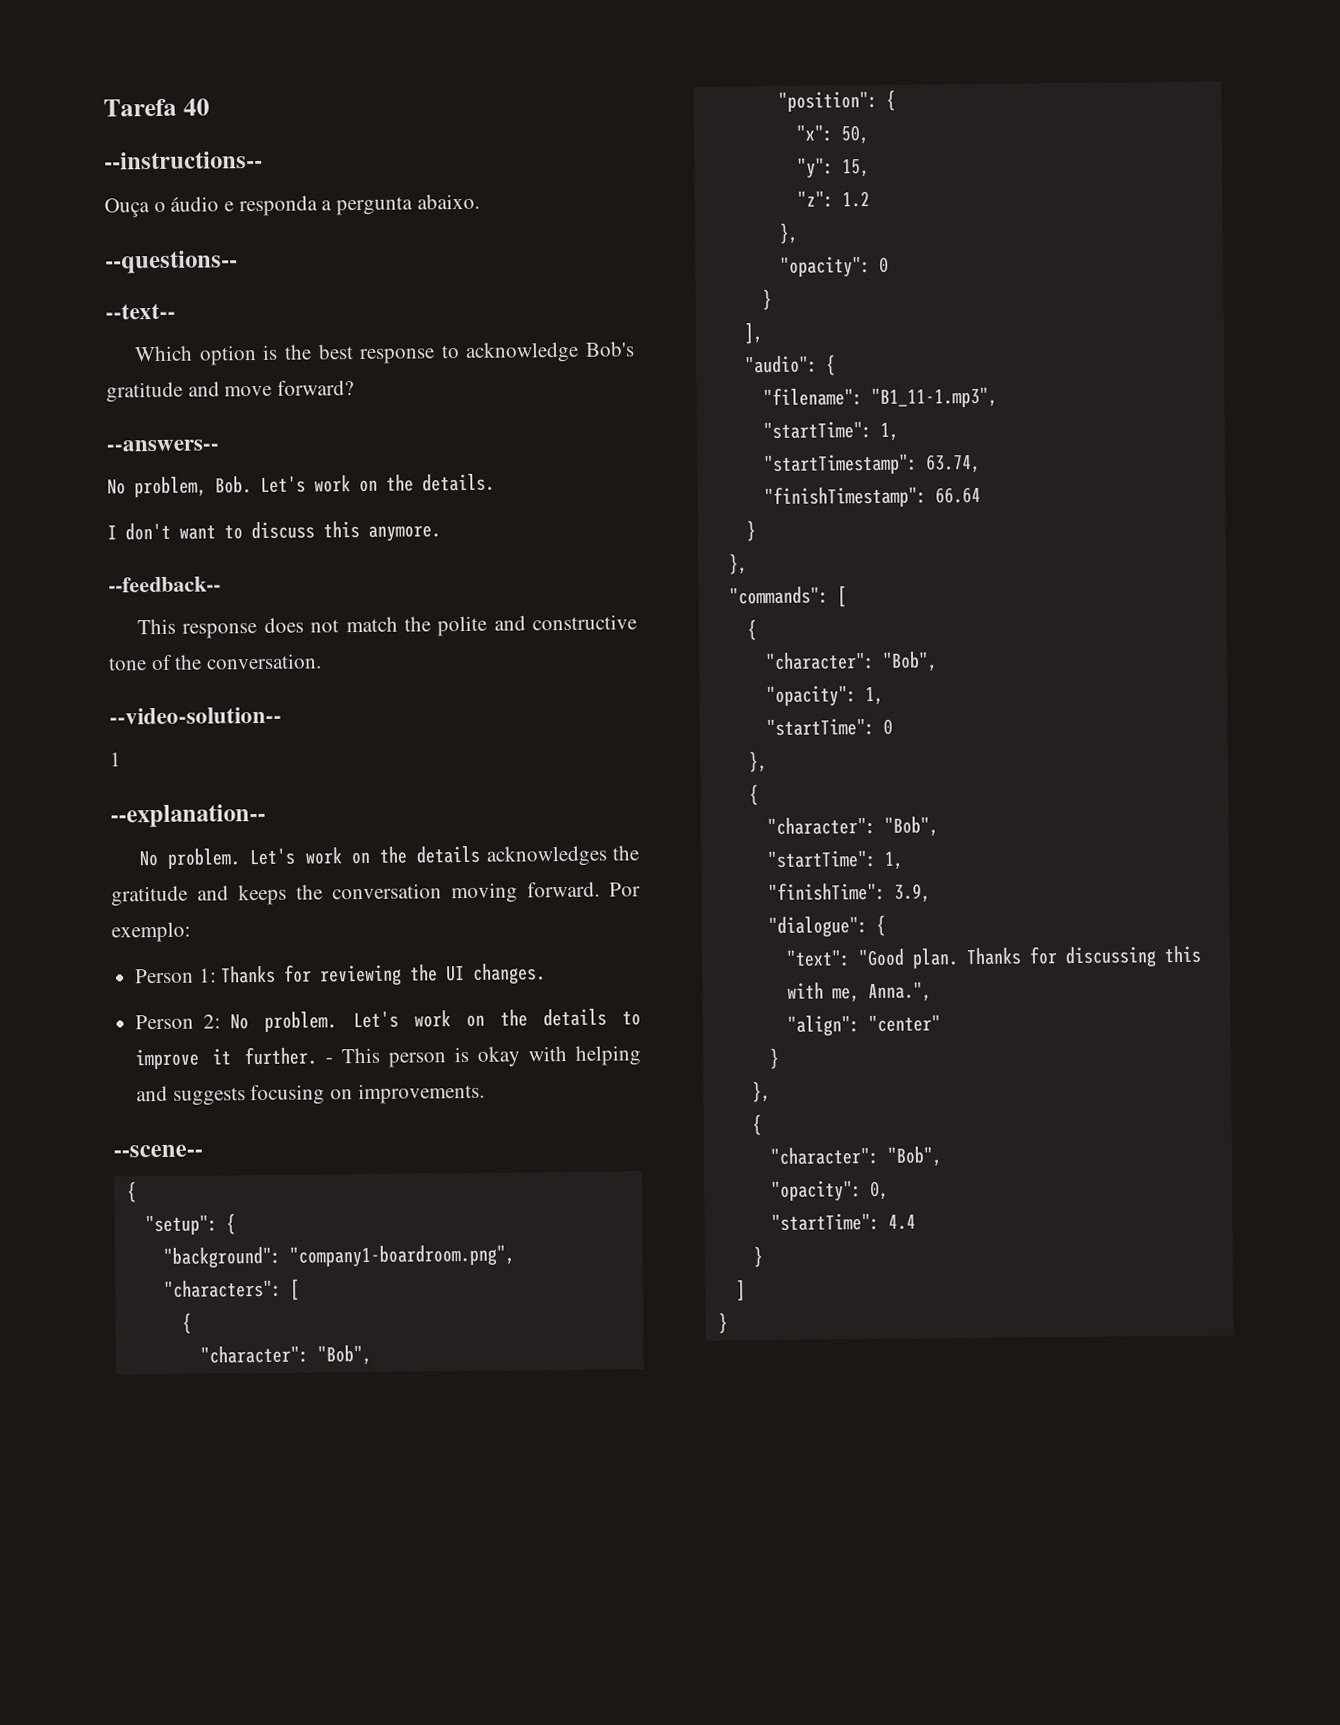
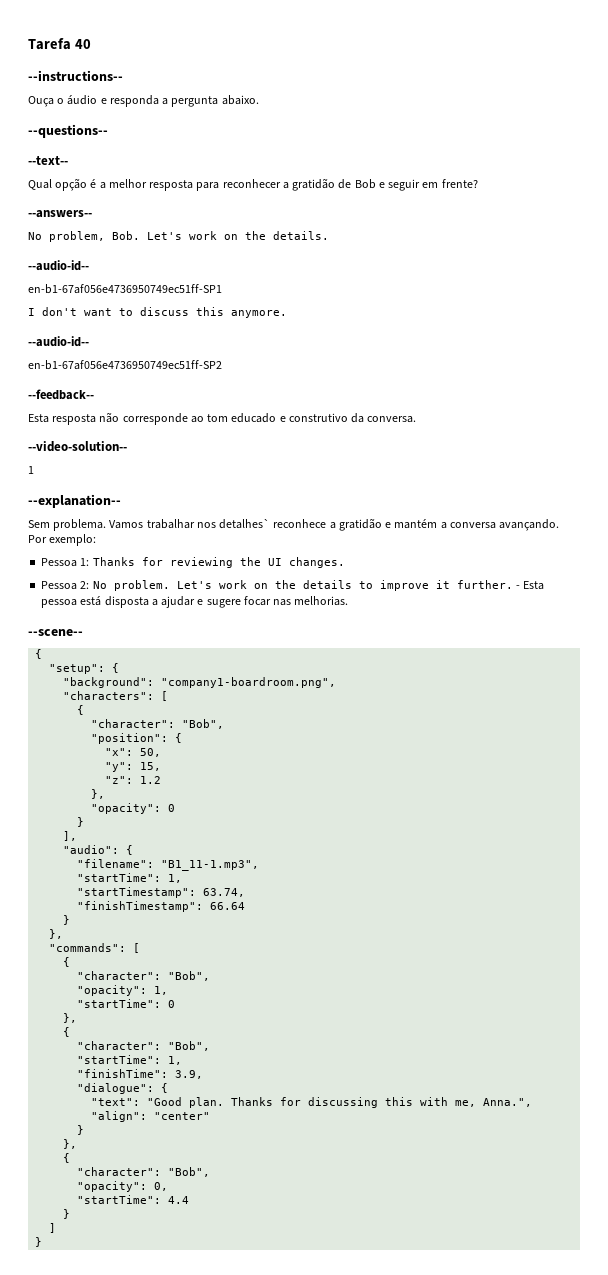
- Which option is the best response to acknowledge Bob's gratitude and move forward?
+ Qual opção é a melhor resposta para reconhecer a gratidão de Bob e seguir em frente?
  No problem, Bob. Let's work on the details.
+ --audio-id--
+ en-b1-67af056e4736950749ec51ff-SP1
  I don't want to discuss this anymore.
+ --audio-id--
+ en-b1-67af056e4736950749ec51ff-SP2
- This response does not match the polite and constructive tone of the conversation.
+ Esta resposta não corresponde ao tom educado e construtivo da conversa.
  --video-solution--
  1
  --explanation--
- No problem. Let's work on the details acknowledges the gratitude and keeps the conversation moving forward.
+ Sem problema. Vamos trabalhar nos detalhes` reconhece a gratidão e mantém a conversa avançando.
- Person 1: Thanks for reviewing the UI changes.
+ Pessoa 1: Thanks for reviewing the UI changes.
- Person 2: No problem.
+ Pessoa 2: No problem.
- - This person is okay with helping and suggests focusing on improvements.
+ - Esta pessoa está disposta a ajudar e sugere focar nas melhorias.

